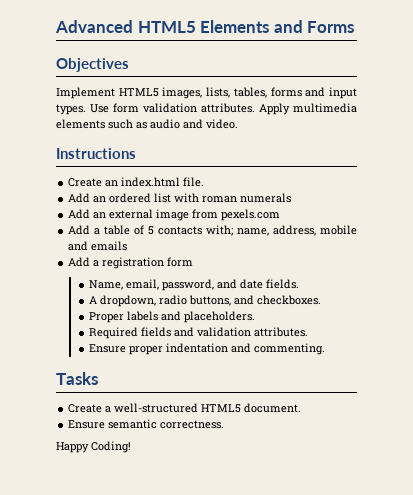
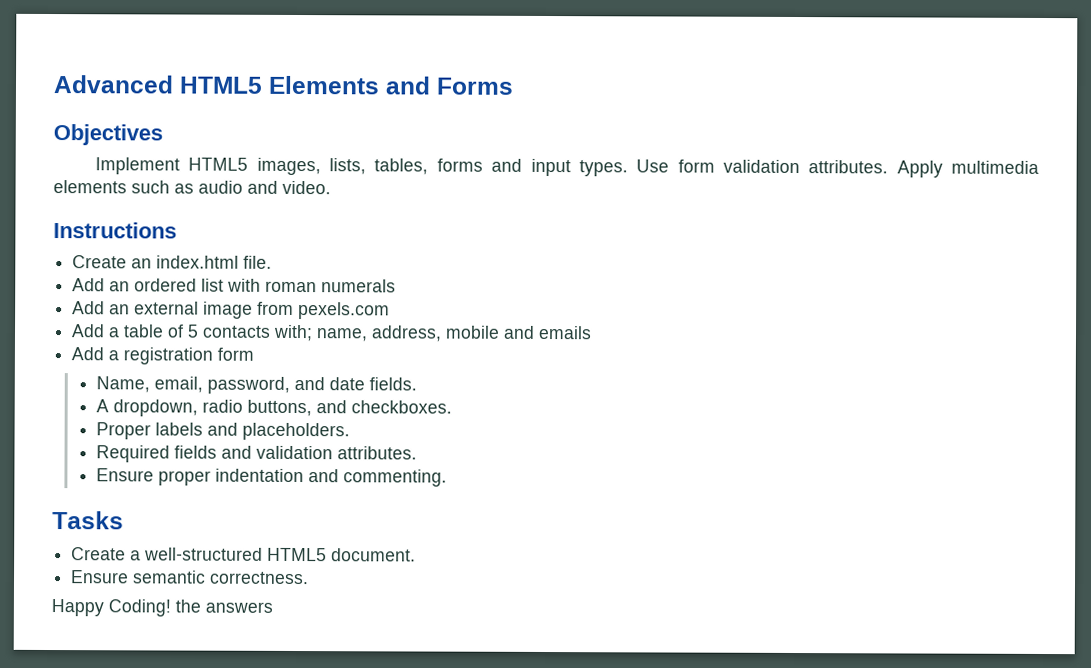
- Happy Coding!
+ Happy Coding! the answers

